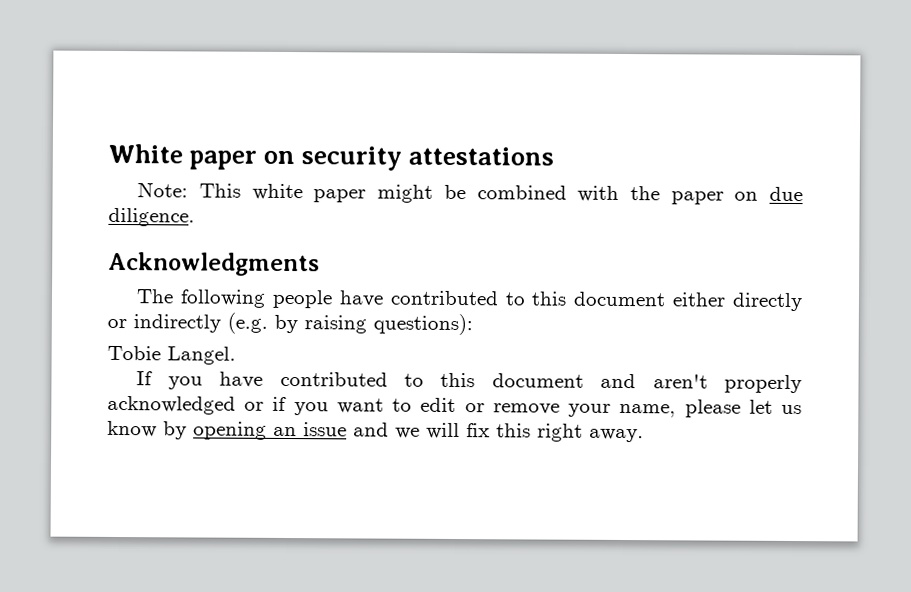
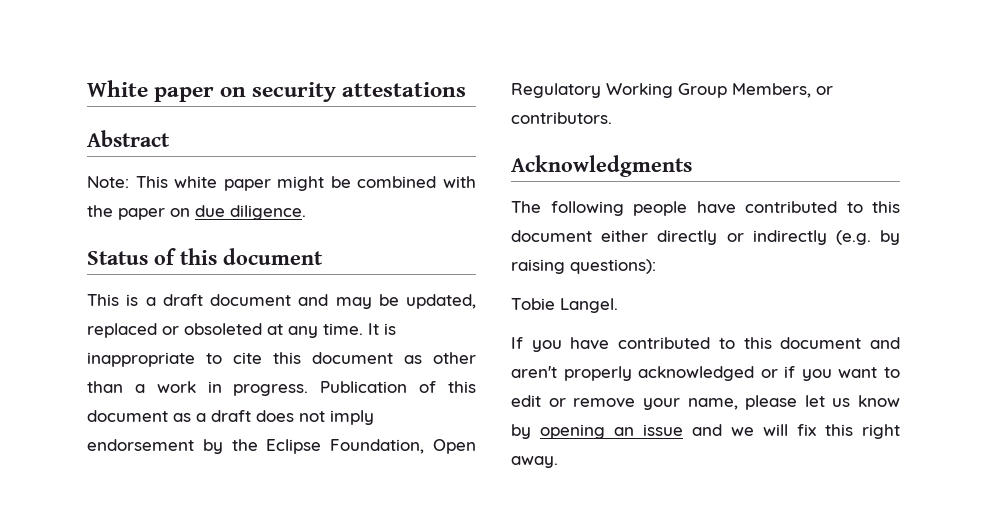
+ Abstract
+ Status of this document
+ This is a draft document and may be updated, replaced or obsoleted at any time. It is inappropriate to cite this document as other than a work in progress. Publication of this document as a draft does not imply endorsement by the Eclipse Foundation, Open Regulatory Working Group Members, or contributors.

